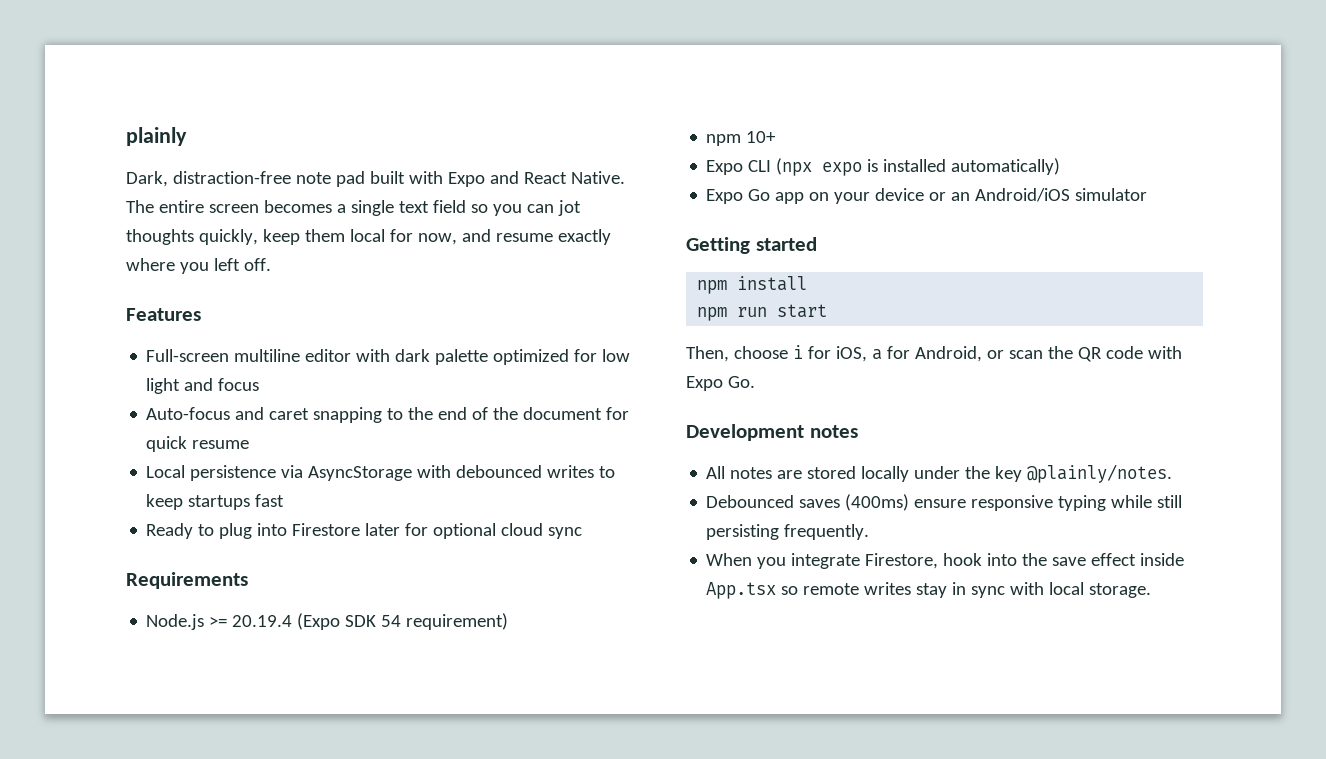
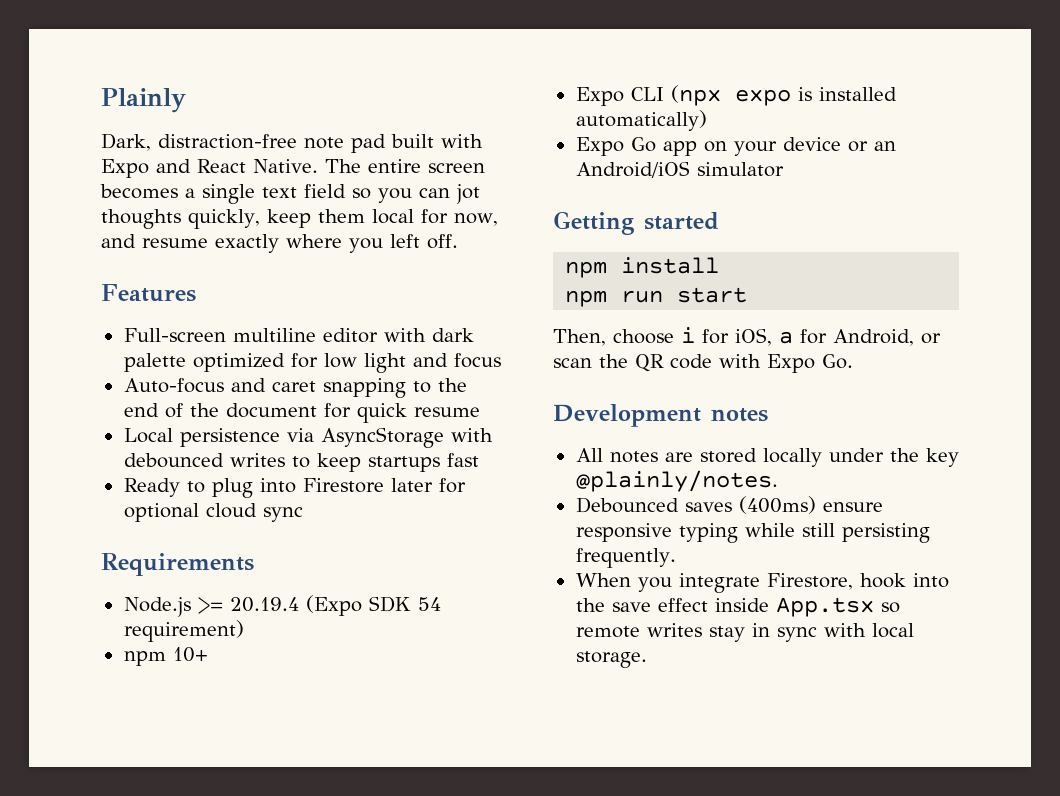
- plainly
+ Plainly

